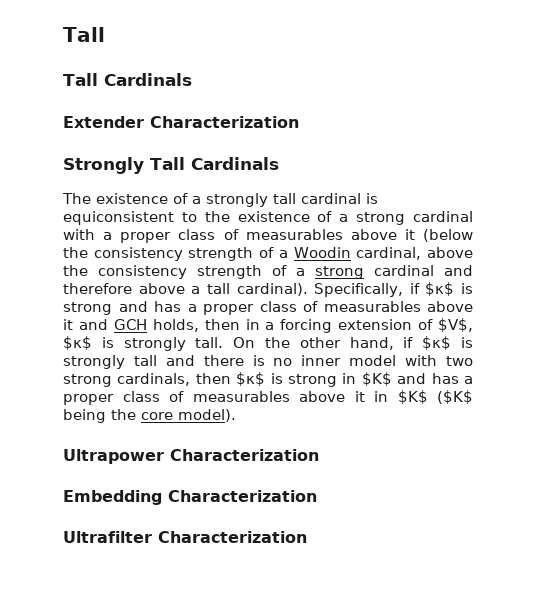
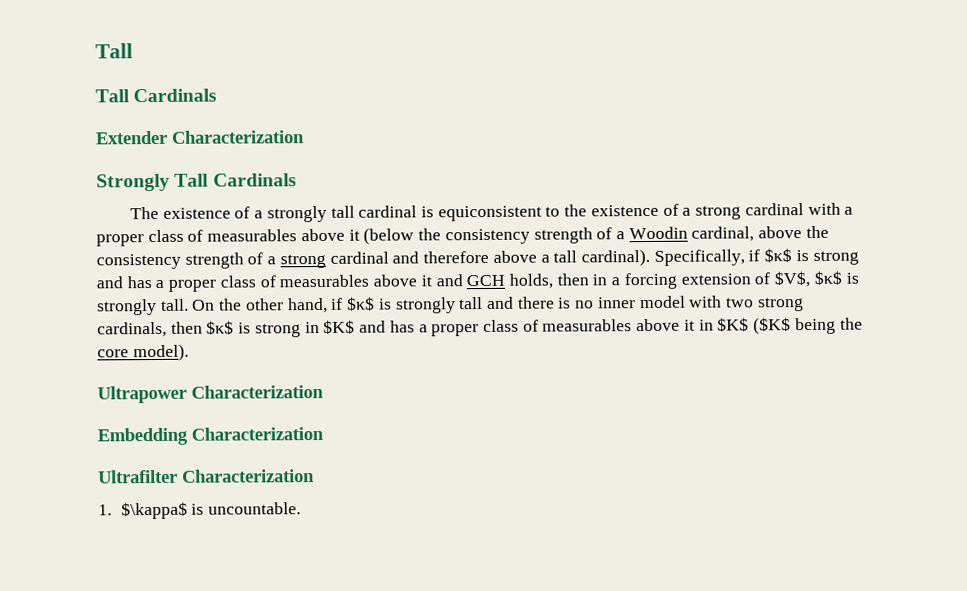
+ 1. $\kappa$ is uncountable.

